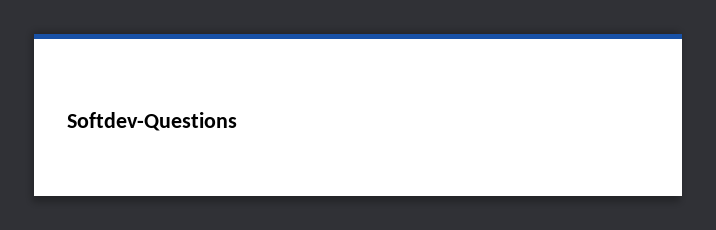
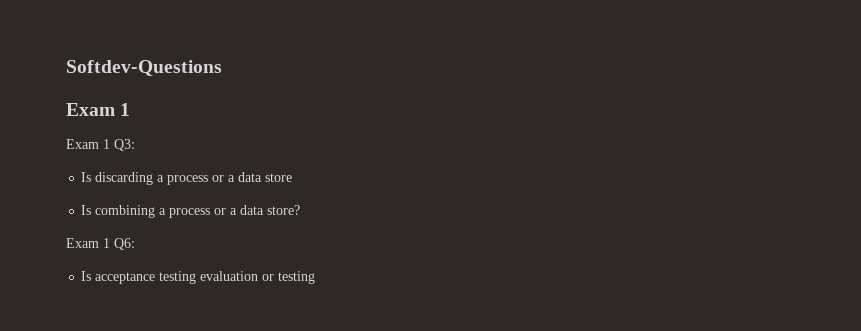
  Softdev-Questions
+ Exam 1
+ Exam 1 Q3:
+ Is discarding a process or a data store
+ Is combining a process or a data store?
+ Exam 1 Q6:
+ Is acceptance testing evaluation or testing

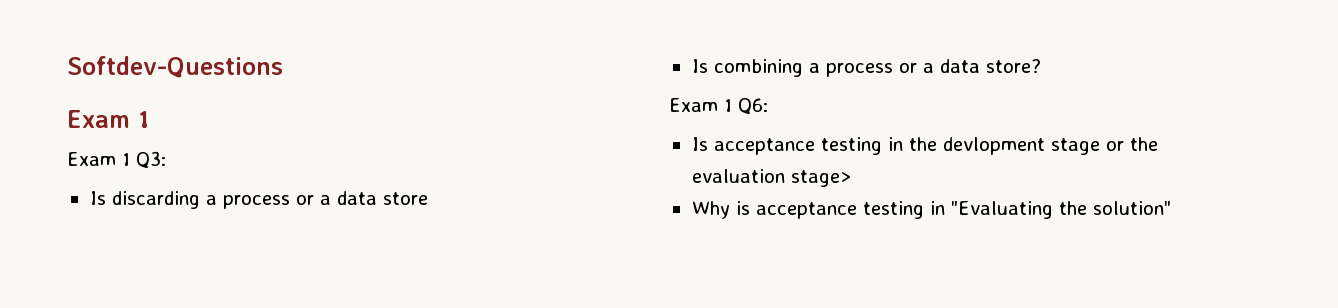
- Is acceptance testing evaluation or testing
+ Is acceptance testing in the devlopment stage or the evaluation stage>
+ Why is acceptance testing in "Evaluating the solution"

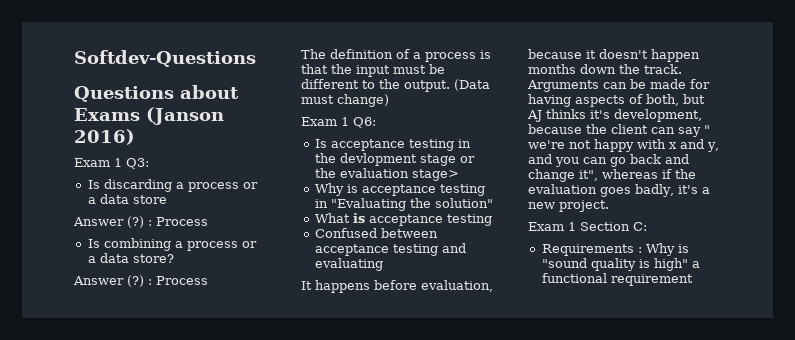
  Softdev-Questions
- Exam 1
+ Questions about Exams (Janson 2016)
  Is discarding a process or a data store
+ Answer (?) : Process
  Is combining a process or a data store?
+ Answer (?) : Process
+ The definition of a process is that the input must be different to the output. (Data must change)
+ What is acceptance testing
+ Confused between acceptance testing and evaluating
+ It happens before evaluation, because it doesn't happen months down the track. Arguments can be made for having aspects of both, but AJ thinks it's development, because the client can say " we're not happy with x and y, and you can go back and change it", whereas if the evaluation goes badly, it's a new project.
+ Exam 1 Section C:
+ Requirements : Why is "sound quality is high" a functional requirement

